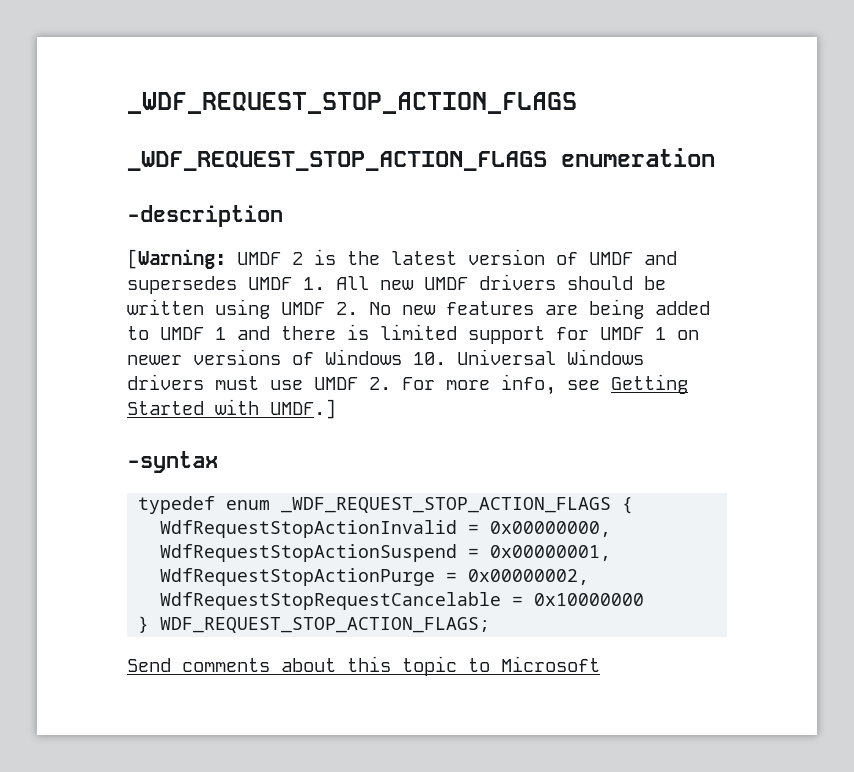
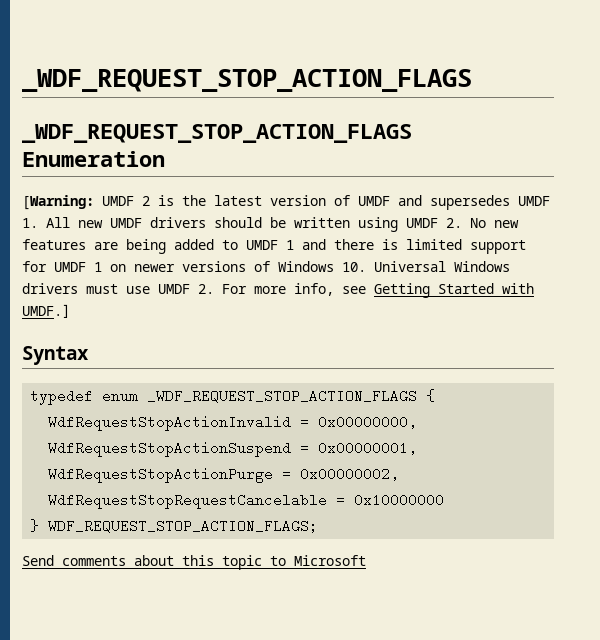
- _WDF_REQUEST_STOP_ACTION_FLAGS enumeration
- -description
+ _WDF_REQUEST_STOP_ACTION_FLAGS Enumeration
- -syntax
+ Syntax

